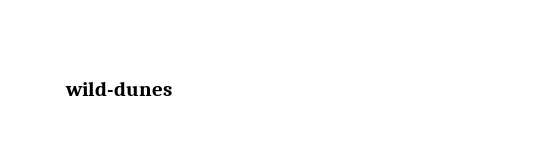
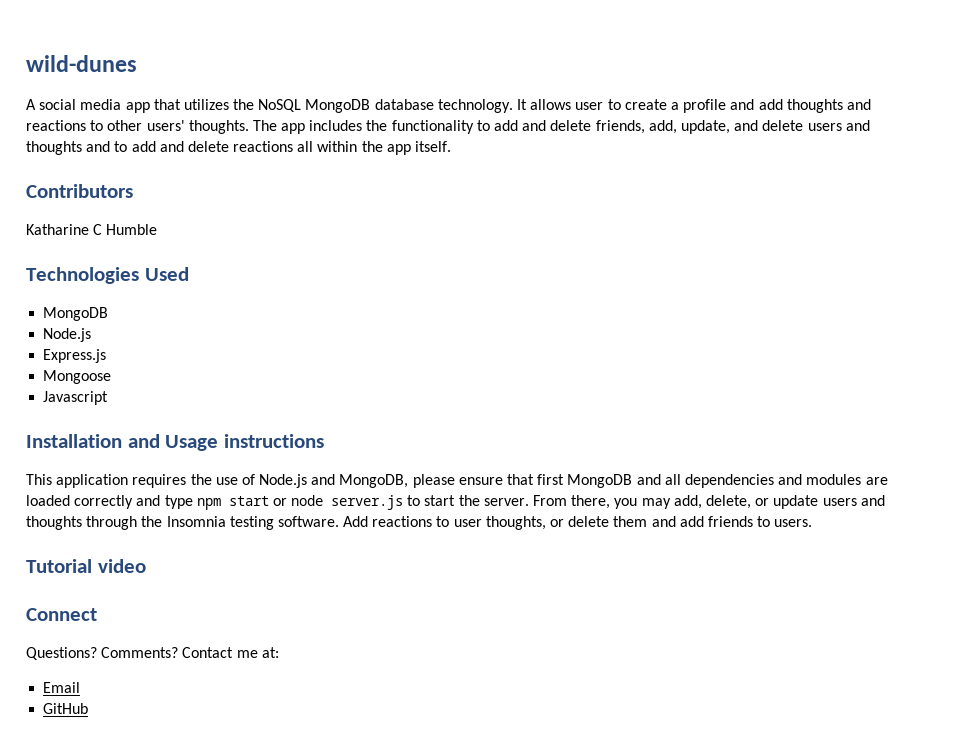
+ A social media app that utilizes the NoSQL MongoDB database technology. It allows user to create a profile and add thoughts and reactions to other users' thoughts. The app includes the functionality to add and delete friends, add, update, and delete users and thoughts and to add and delete reactions all within the app itself.
+ Contributors
+ Katharine C Humble
+ Technologies Used
+ MongoDB
+ Node.js
+ Express.js
+ Mongoose
+ Javascript
+ Installation and Usage instructions
+ This application requires the use of Node.js and MongoDB, please ensure that first MongoDB and all dependencies and modules are loaded correctly and type npm start or node server.js to start the server. From there, you may add, delete, or update users and thoughts through the Insomnia testing software. Add reactions to user thoughts, or delete them and add friends to users.
+ Tutorial video
+ Connect
+ Questions? Comments? Contact me at:
+ Email
+ GitHub

